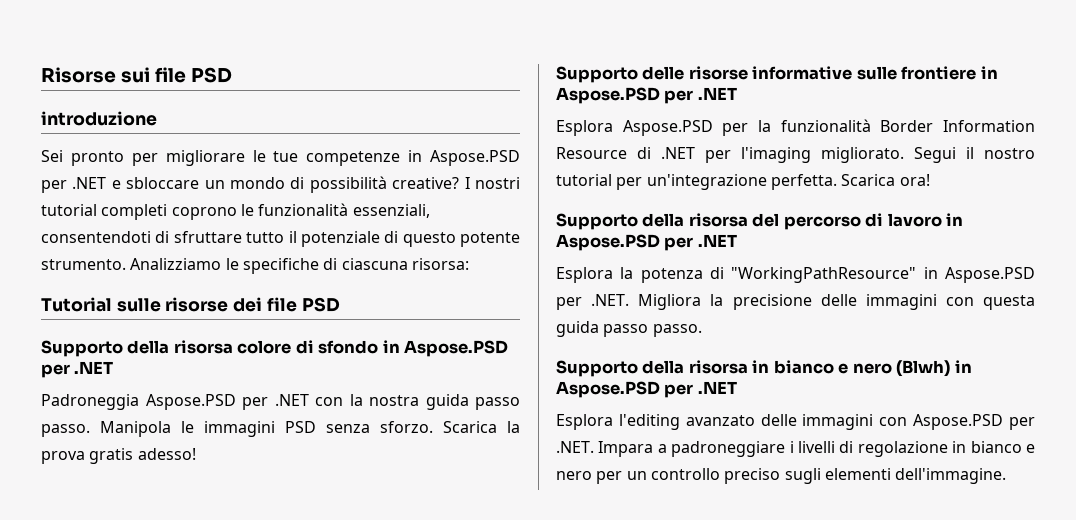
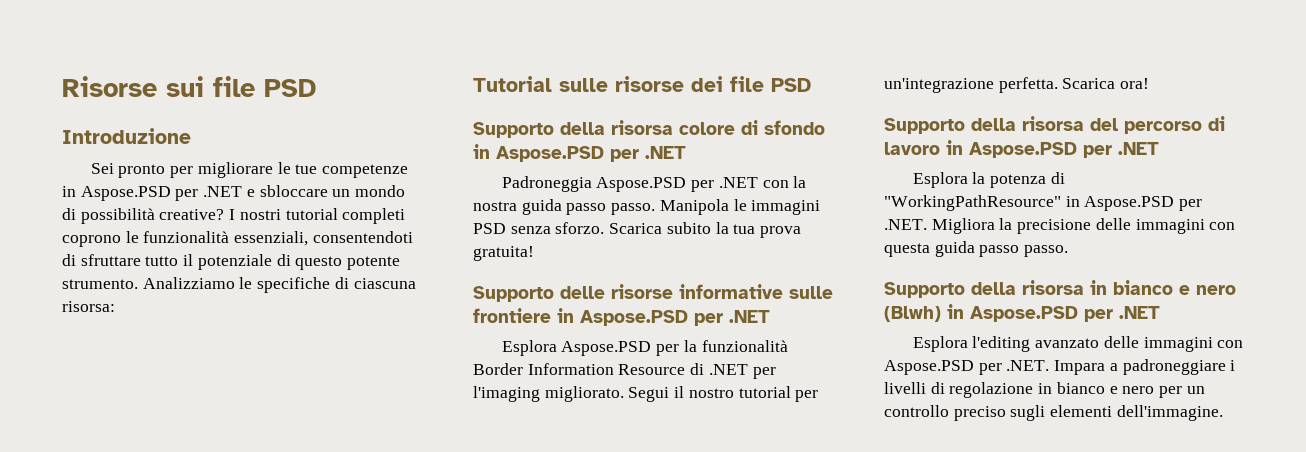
- introduzione
+ Introduzione
- Scarica la prova gratis adesso!
+ Scarica subito la tua prova gratuita!

